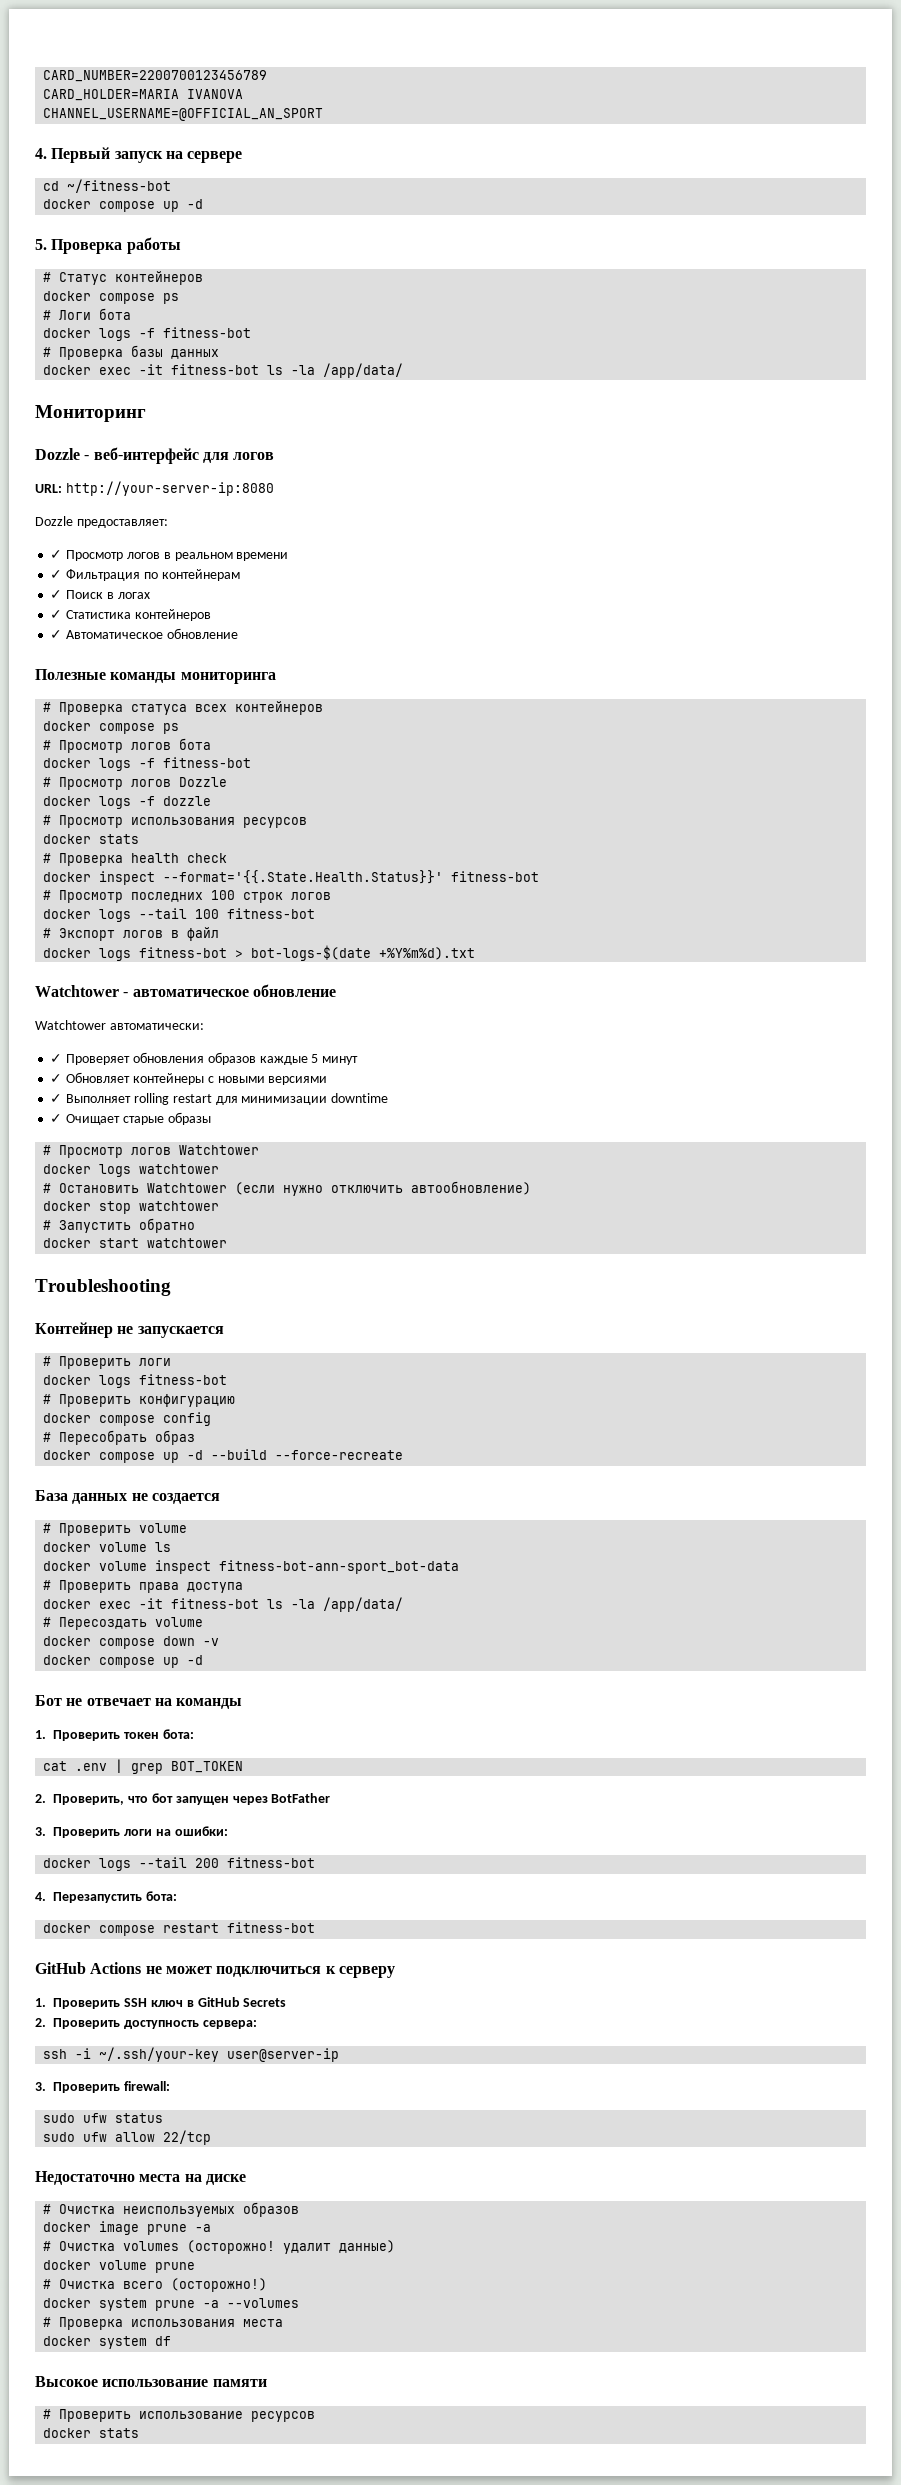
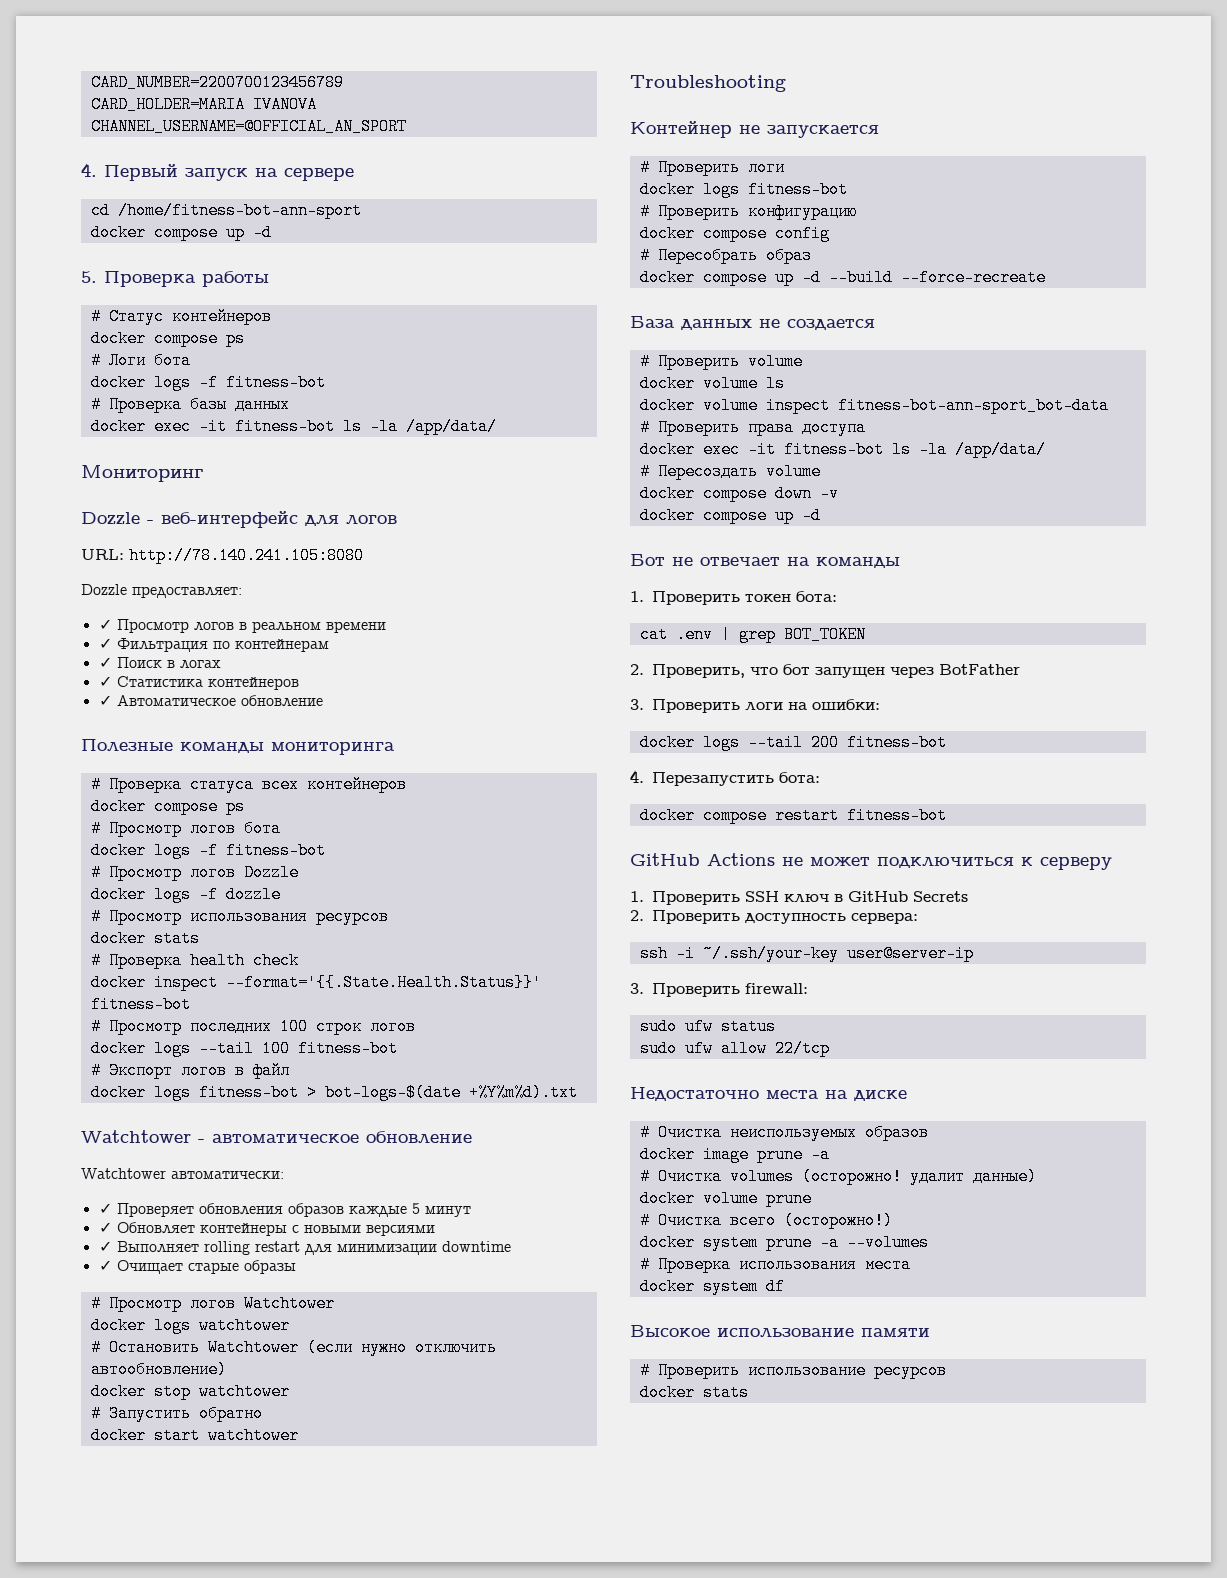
- cd ~/fitness-bot
+ cd /home/fitness-bot-ann-sport
- URL: http://your-server-ip:8080
+ URL: http://78.140.241.105:8080

